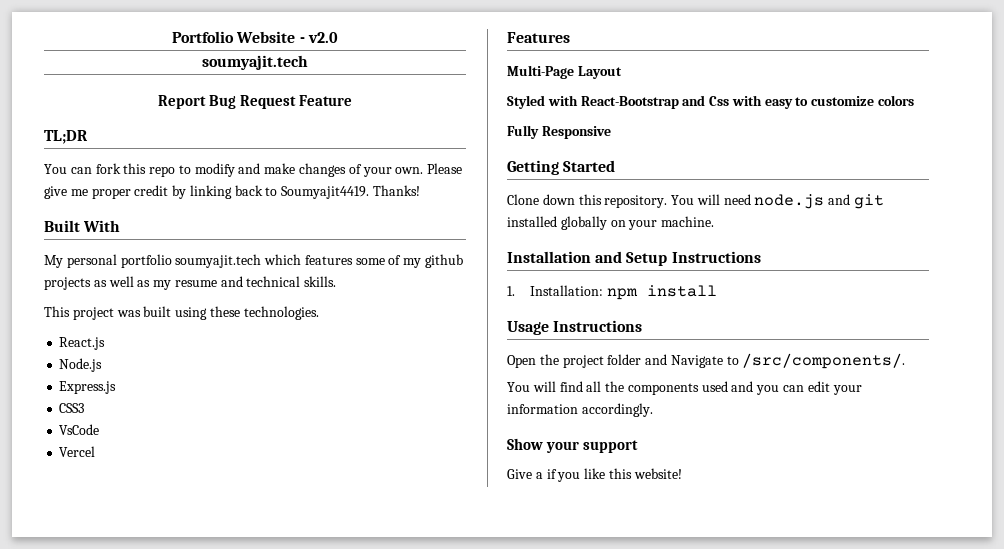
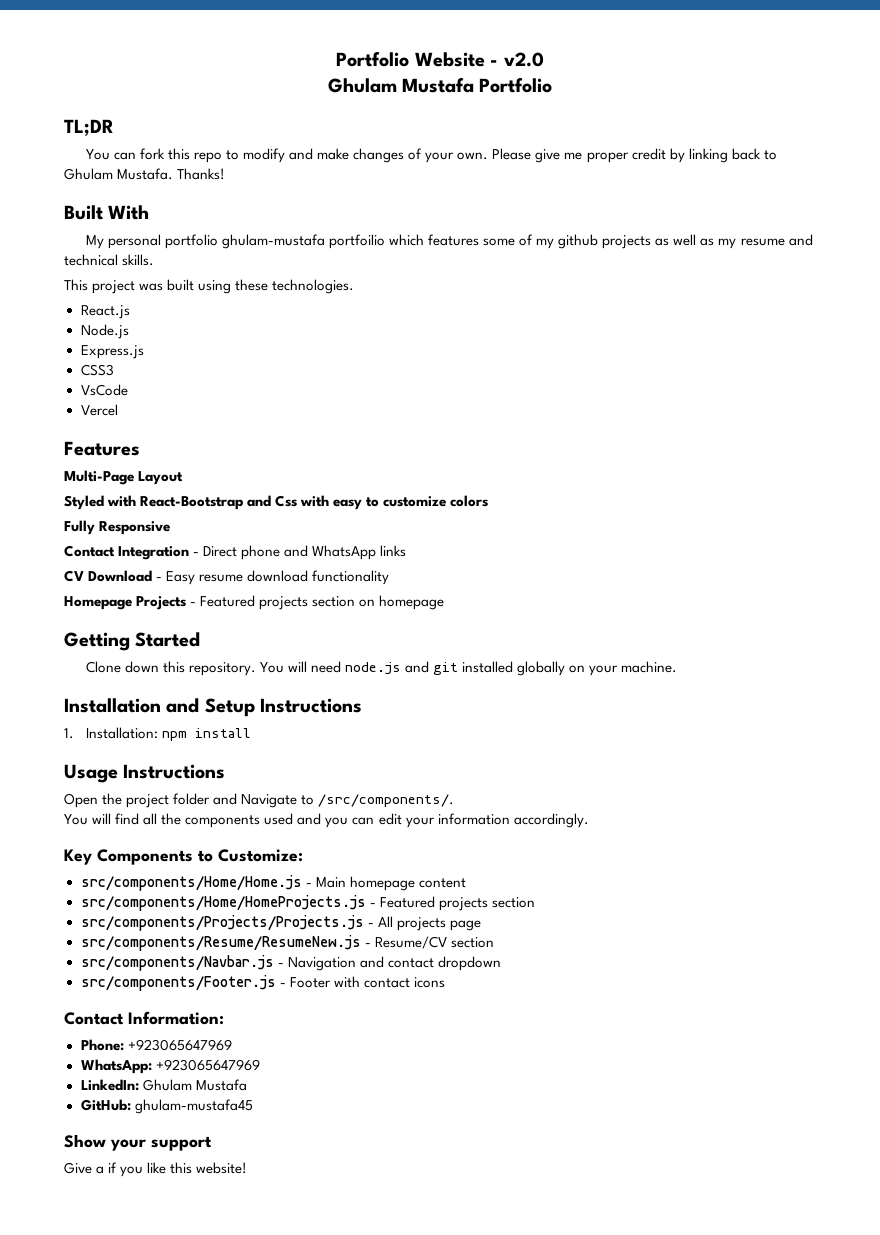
  Portfolio Website - v2.0
- soumyajit.tech
- Report Bug Request Feature
+ Ghulam Mustafa Portfolio
- Please give me proper credit by linking back to Soumyajit4419.
+ Please give me proper credit by linking back to Ghulam Mustafa.
- My personal portfolio soumyajit.tech which features some of my github projects as well as my resume and technical skills.
+ My personal portfolio ghulam-mustafa portfoilio which features some of my github projects as well as my resume and technical skills.
+ Contact Integration - Direct phone and WhatsApp links
+ CV Download - Easy resume download functionality
+ Homepage Projects - Featured projects section on homepage
+ Key Components to Customize:
+ src/components/Home/Home.js - Main homepage content
+ src/components/Home/HomeProjects.js - Featured projects section
+ src/components/Projects/Projects.js - All projects page
+ src/components/Resume/ResumeNew.js - Resume/CV section
+ src/components/Navbar.js - Navigation and contact dropdown
+ src/components/Footer.js - Footer with contact icons
+ Contact Information:
+ Phone: +923065647969
+ WhatsApp: +923065647969
+ LinkedIn: Ghulam Mustafa
+ GitHub: ghulam-mustafa45

